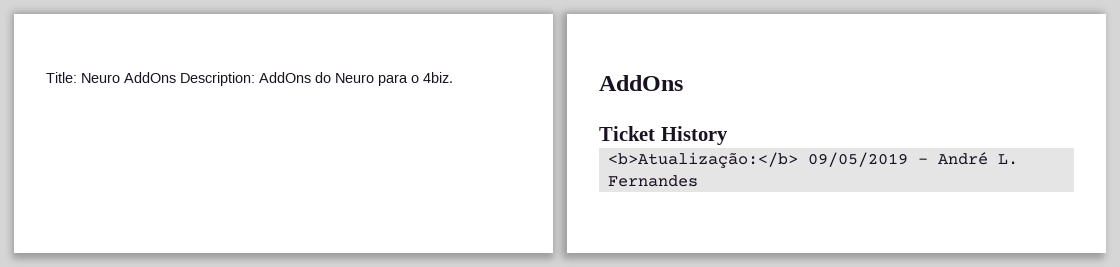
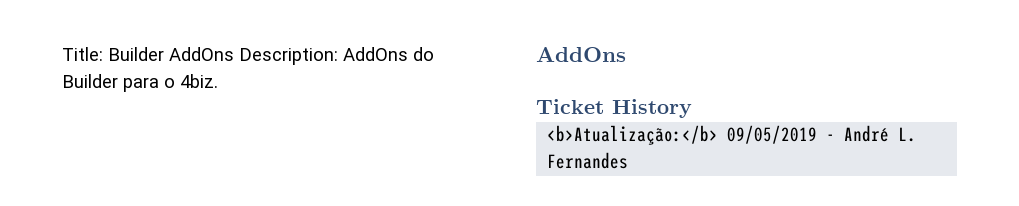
- Title: Neuro AddOns Description: AddOns do Neuro para o 4biz.
+ Title: Builder AddOns Description: AddOns do Builder para o 4biz.

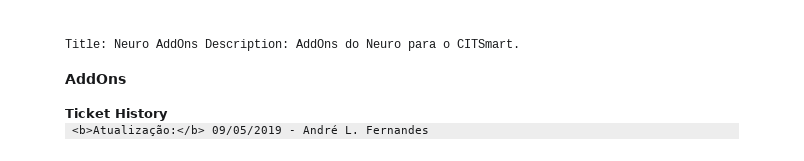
- Title: Builder AddOns Description: AddOns do Builder para o 4biz.
+ Title: Neuro AddOns Description: AddOns do Neuro para o CITSmart.

